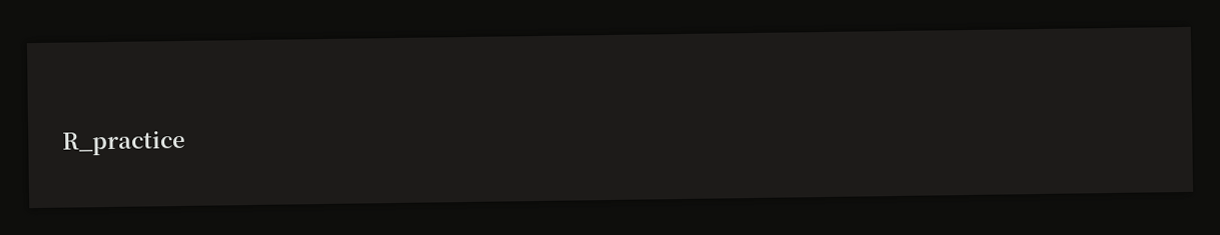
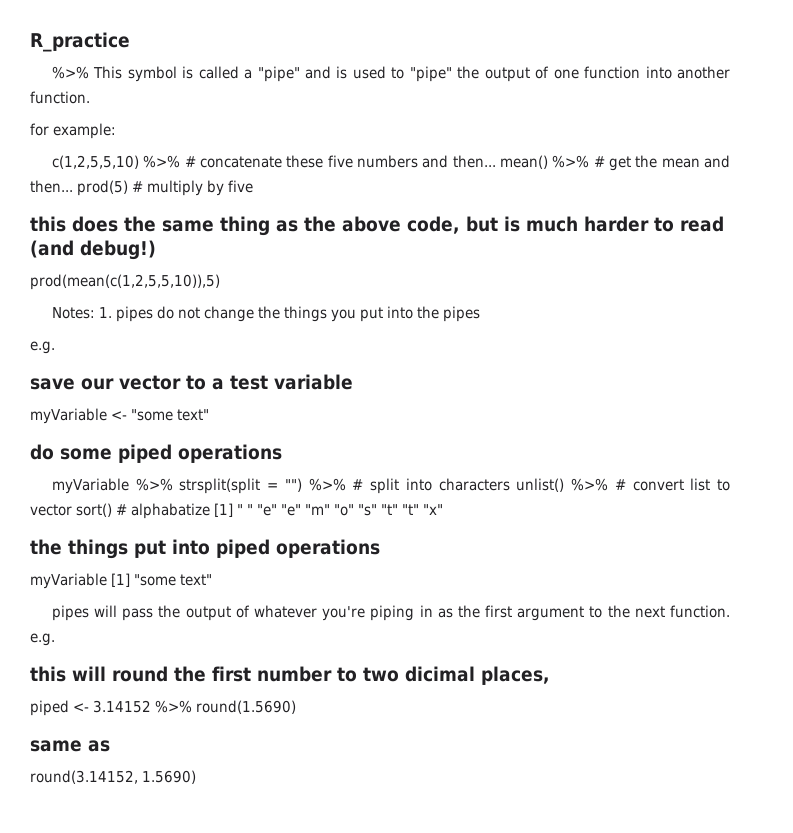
+ %>% This symbol is called a "pipe" and is used to "pipe" the output of one function into another function.
+ for example:
+ c(1,2,5,5,10) %>% # concatenate these five numbers and then... mean() %>% # get the mean and then... prod(5) # multiply by five
+ this does the same thing as the above code, but is much harder to read (and debug!)
+ prod(mean(c(1,2,5,5,10)),5)
+ Notes: 1. pipes do not change the things you put into the pipes
+ e.g.
+ save our vector to a test variable
+ myVariable <- "some text"
+ do some piped operations
+ myVariable %>% strsplit(split = "") %>% # split into characters unlist() %>% # convert list to vector sort() # alphabatize [1] " " "e" "e" "m" "o" "s" "t" "t" "x"
+ the things put into piped operations
+ myVariable [1] "some text"
+ pipes will pass the output of whatever you're piping in as the first argument to the next function. e.g.
+ this will round the first number to two dicimal places,
+ piped <- 3.14152 %>% round(1.5690)
+ same as
+ round(3.14152, 1.5690)

